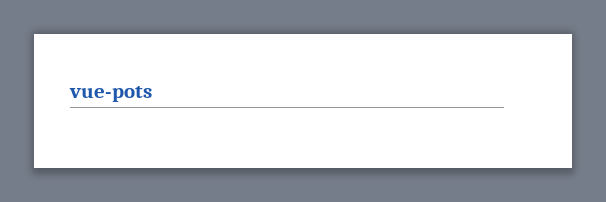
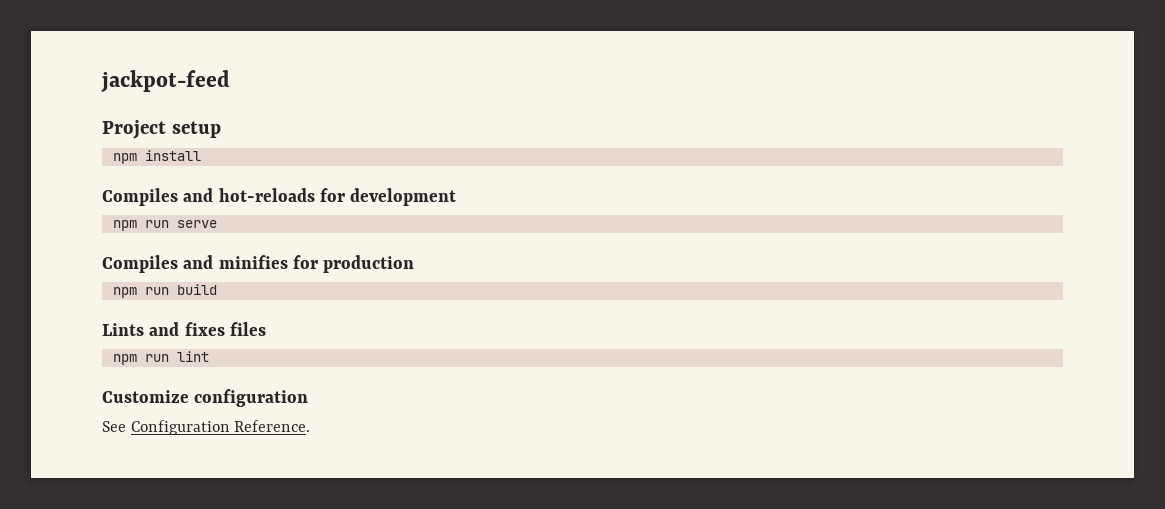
- vue-pots
+ jackpot-feed
+ Project setup
+ npm install
+ Compiles and hot-reloads for development
+ npm run serve
+ Compiles and minifies for production
+ npm run build
+ Lints and fixes files
+ npm run lint
+ Customize configuration
+ See Configuration Reference.

